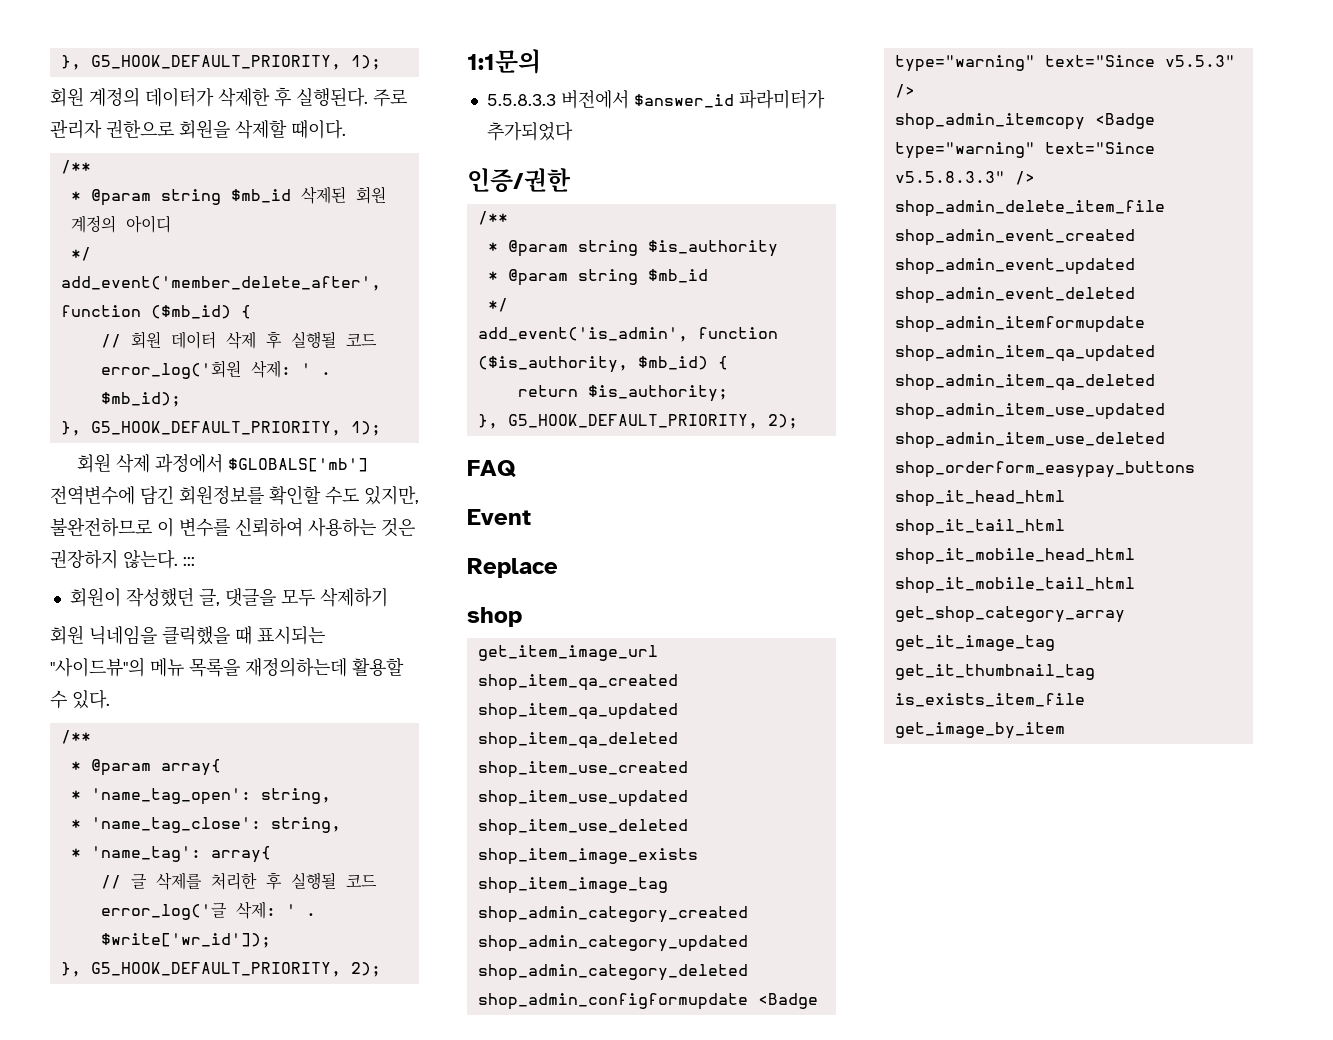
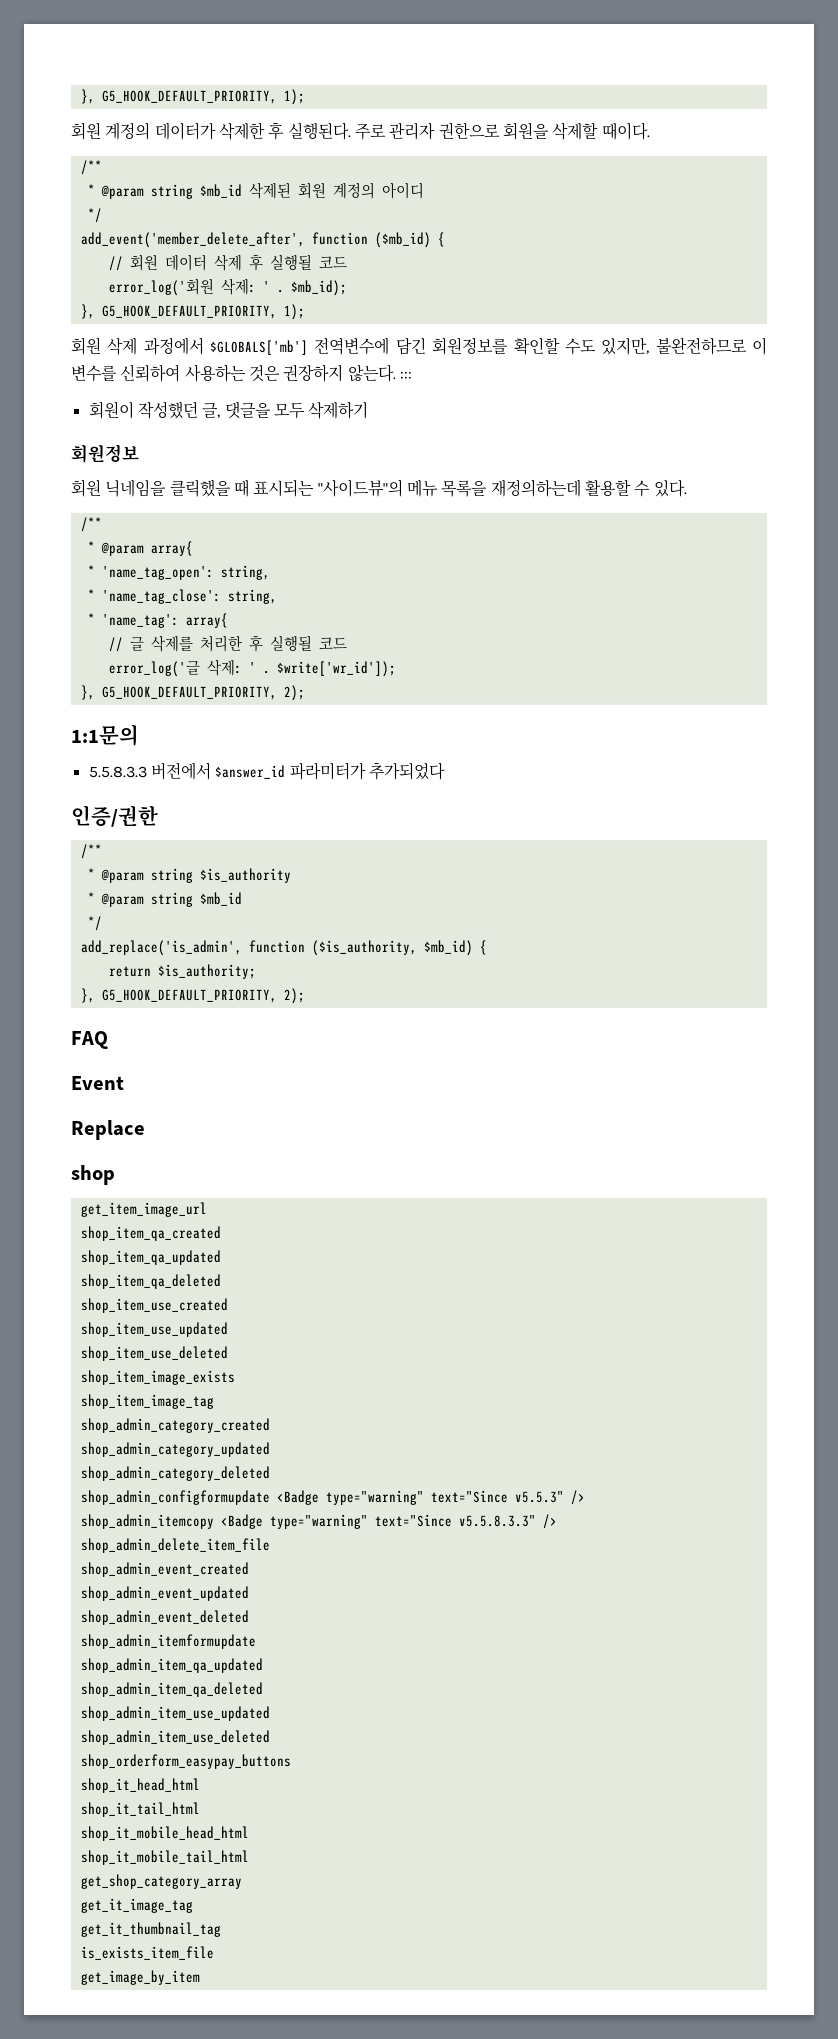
+ 회원정보
- add_event('is_admin', function ($is_authority, $mb_id) {
+ add_replace('is_admin', function ($is_authority, $mb_id) {

